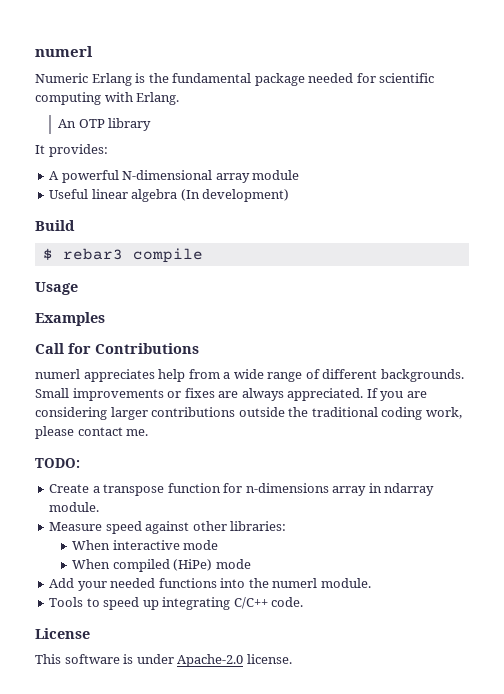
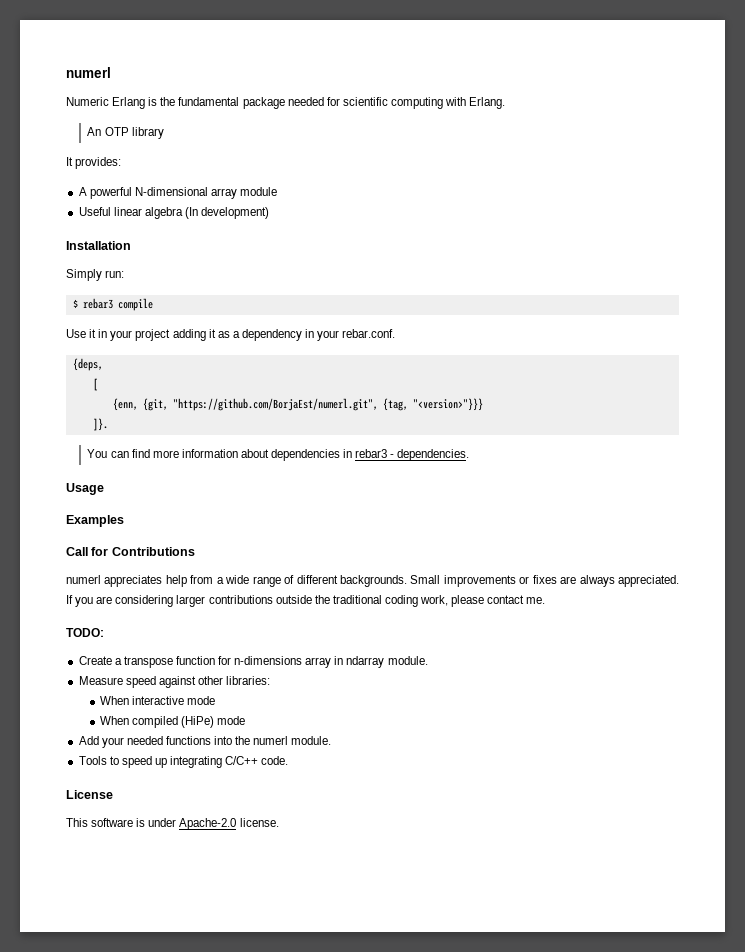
- Build
+ Installation
+ Simply run:
+ Use it in your project adding it as a dependency in your rebar.conf.
+ {deps,
+ [
+ {enn, {git, "https://github.com/BorjaEst/numerl.git", {tag, "<version>"}}}
+ ]}.
+ You can find more information about dependencies in rebar3 - dependencies.

